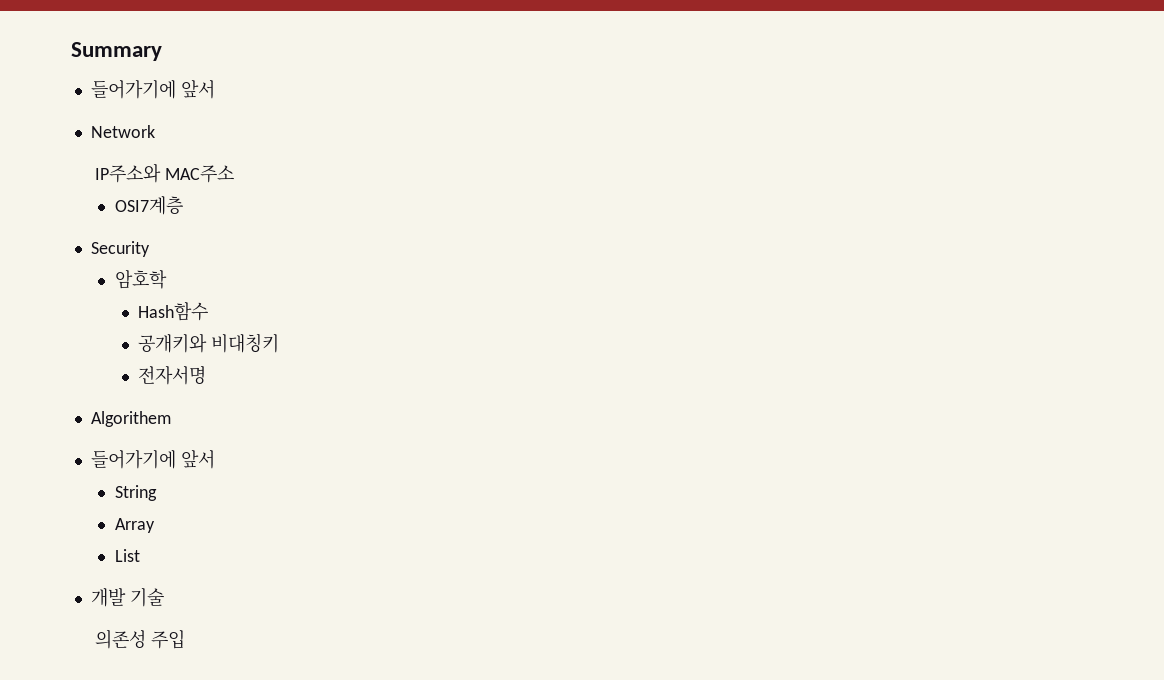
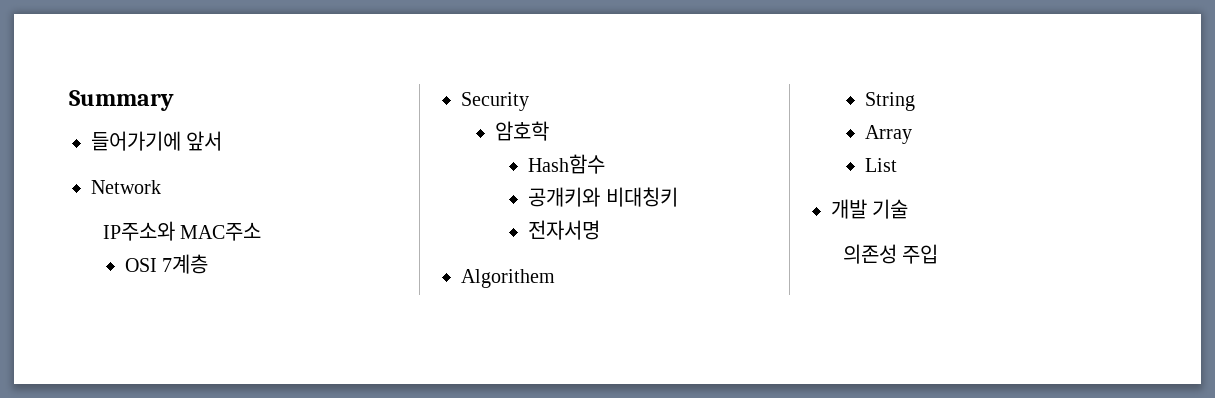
- OSI7계층
+ OSI 7계층
  Algorithem
- 들어가기에 앞서

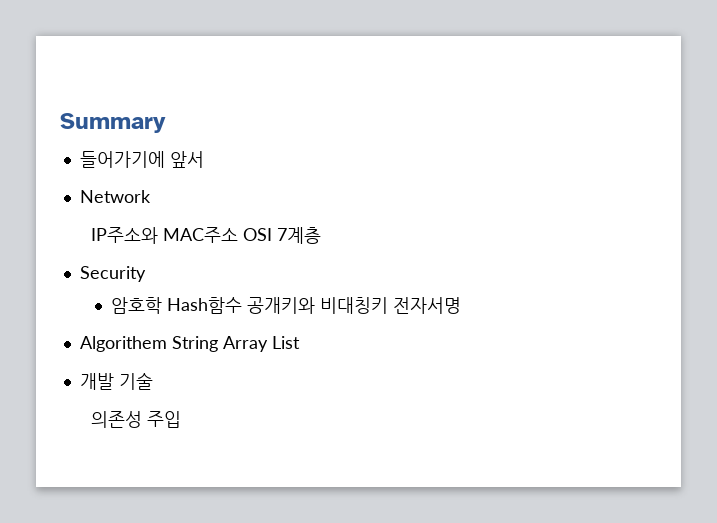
- IP주소와 MAC주소
- OSI 7계층
+ IP주소와 MAC주소 OSI 7계층
- 암호학
- Hash함수
- 공개키와 비대칭키
- 전자서명
+ 암호학 Hash함수 공개키와 비대칭키 전자서명
- Algorithem
- String
- Array
- List
+ Algorithem String Array List

